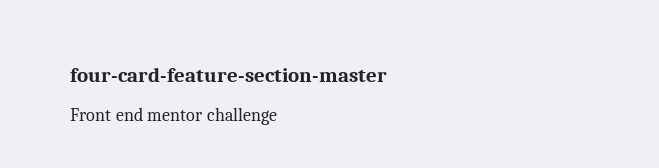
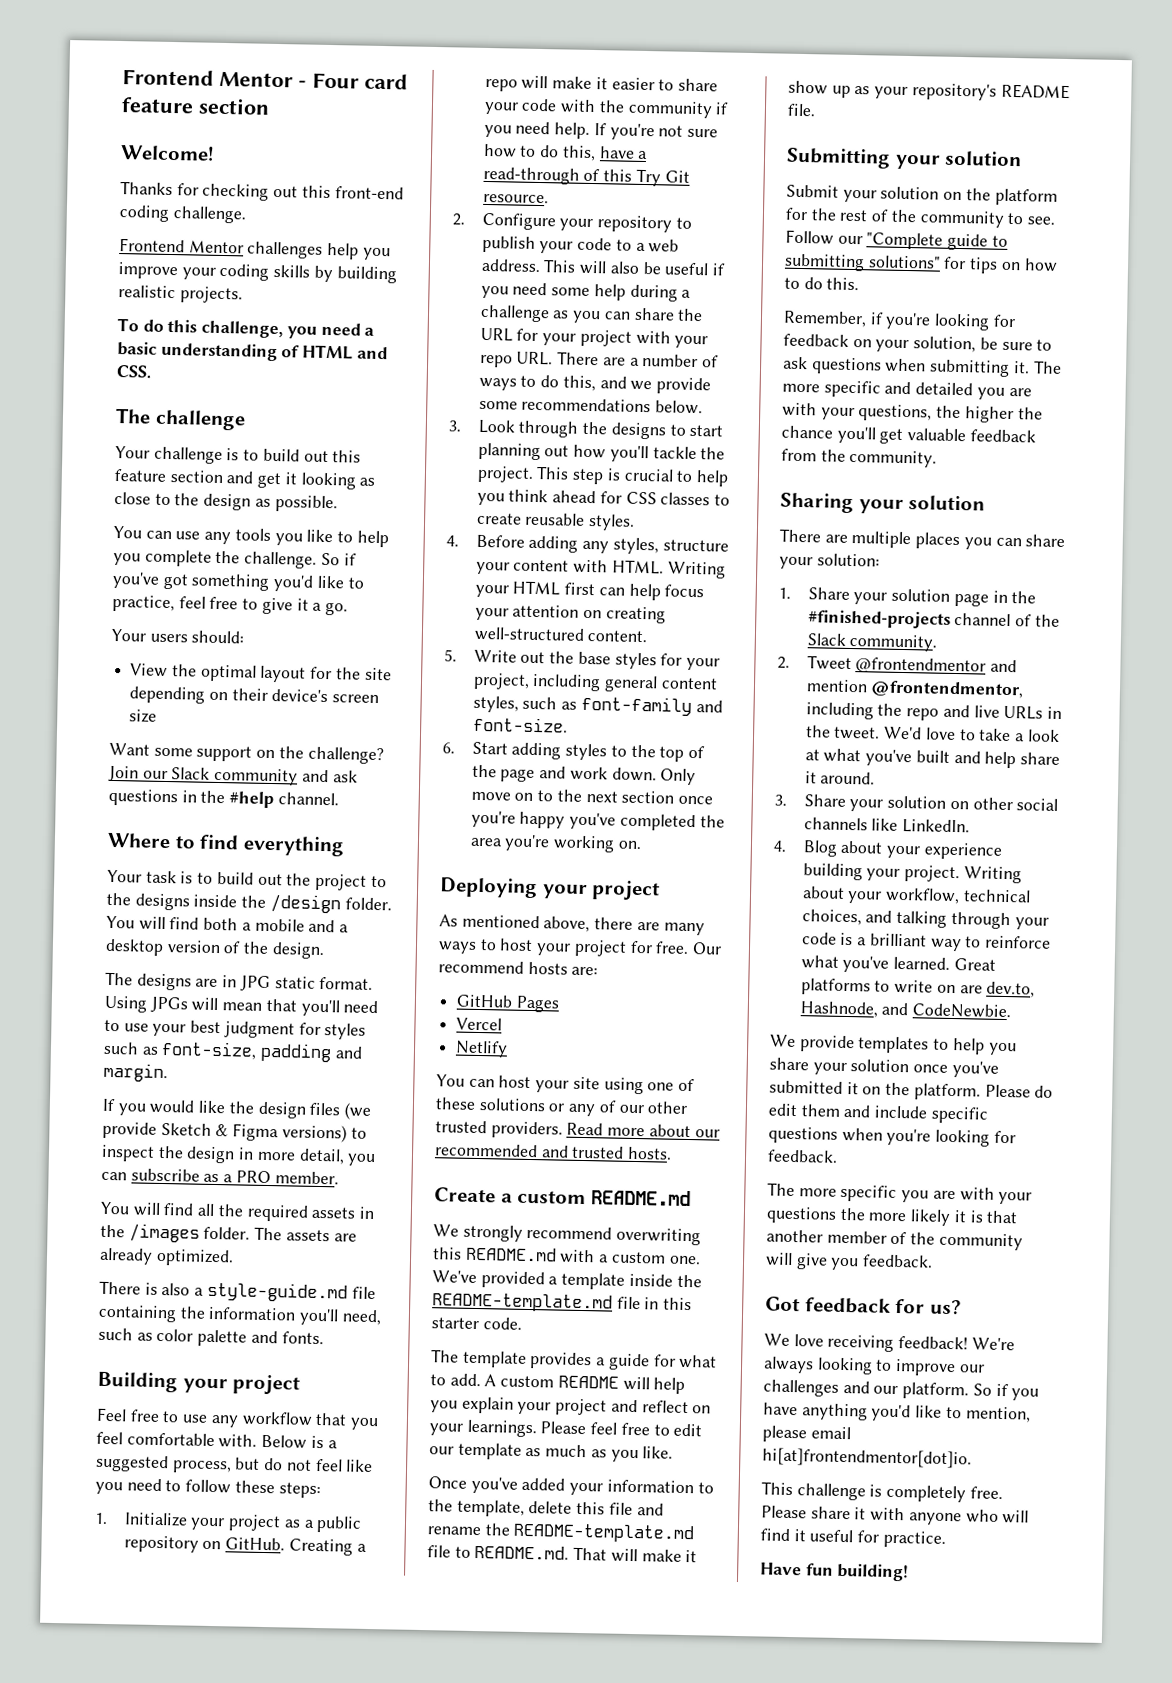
- four-card-feature-section-master
- Front end mentor challenge
+ Frontend Mentor - Four card feature section
+ Welcome!
+ Thanks for checking out this front-end coding challenge.
+ Frontend Mentor challenges help you improve your coding skills by building realistic projects.
+ To do this challenge, you need a basic understanding of HTML and CSS.
+ The challenge
+ Your challenge is to build out this feature section and get it looking as close to the design as possible.
+ You can use any tools you like to help you complete the challenge. So if you've got something you'd like to practice, feel free to give it a go.
+ Your users should:
+ View the optimal layout for the site depending on their device's screen size
+ Want some support on the challenge? Join our Slack community and ask questions in the #help channel.
+ Where to find everything
+ Your task is to build out the project to the designs inside the /design folder. You will find both a mobile and a desktop version of the design.
+ The designs are in JPG static format. Using JPGs will mean that you'll need to use your best judgment for styles such as font-size, padding and margin.
+ If you would like the design files (we provide Sketch & Figma versions) to inspect the design in more detail, you can subscribe as a PRO member.
+ You will find all the required assets in the /images folder. The assets are already optimized.
+ There is also a style-guide.md file containing the information you'll need, such as color palette and fonts.
+ Building your project
+ Feel free to use any workflow that you feel comfortable with. Below is a suggested process, but do not feel like you need to follow these steps:
+ 1. Initialize your project as a public repository on GitHub. Creating a repo will make it easier to share your code with the community if you need help. If you're not sure how to do this, have a read-through of this Try Git resource.
+ 2. Configure your repository to publish your code to a web address. This will also be useful if you need some help during a challenge as you can share the URL for your project with your repo URL. There are a number of ways to do this, and we provide some recommendations below.
+ 3. Look through the designs to start planning out how you'll tackle the project. This step is crucial to help you think ahead for CSS classes to create reusable styles.
+ 4. Before adding any styles, structure your content with HTML. Writing your HTML first can help focus your attention on creating well-structured content.
+ 5. Write out the base styles for your project, including general content styles, such as font-family and font-size.
+ 6. Start adding styles to the top of the page and work down. Only move on to the next section once you're happy you've completed the area you're working on.
+ Deploying your project
+ As mentioned above, there are many ways to host your project for free. Our recommend hosts are:
+ GitHub Pages
+ Vercel
+ Netlify
+ You can host your site using one of these solutions or any of our other trusted providers. Read more about our recommended and trusted hosts.
+ Create a custom README.md
+ We strongly recommend overwriting this README.md with a custom one. We've provided a template inside the README-template.md file in this starter code.
+ The template provides a guide for what to add. A custom README will help you explain your project and reflect on your learnings. Please feel free to edit our template as much as you like.
+ Once you've added your information to the template, delete this file and rename the README-template.md file to README.md. That will make it show up as your repository's README file.
+ Submitting your solution
+ Submit your solution on the platform for the rest of the community to see. Follow our "Complete guide to submitting solutions" for tips on how to do this.
+ Remember, if you're looking for feedback on your solution, be sure to ask questions when submitting it. The more specific and detailed you are with your questions, the higher the chance you'll get valuable feedback from the community.
+ Sharing your solution
+ There are multiple places you can share your solution:
+ 1. Share your solution page in the #finished-projects channel of the Slack community.
+ 2. Tweet @frontendmentor and mention @frontendmentor, including the repo and live URLs in the tweet. We'd love to take a look at what you've built and help share it around.
+ 3. Share your solution on other social channels like LinkedIn.
+ 4. Blog about your experience building your project. Writing about your workflow, technical choices, and talking through your code is a brilliant way to reinforce what you've learned. Great platforms to write on are dev.to, Hashnode, and CodeNewbie.
+ We provide templates to help you share your solution once you've submitted it on the platform. Please do edit them and include specific questions when you're looking for feedback.
+ The more specific you are with your questions the more likely it is that another member of the community will give you feedback.
+ Got feedback for us?
+ We love receiving feedback! We're always looking to improve our challenges and our platform. So if you have anything you'd like to mention, please email hi[at]frontendmentor[dot]io.
+ This challenge is completely free. Please share it with anyone who will find it useful for practice.
+ Have fun building!

